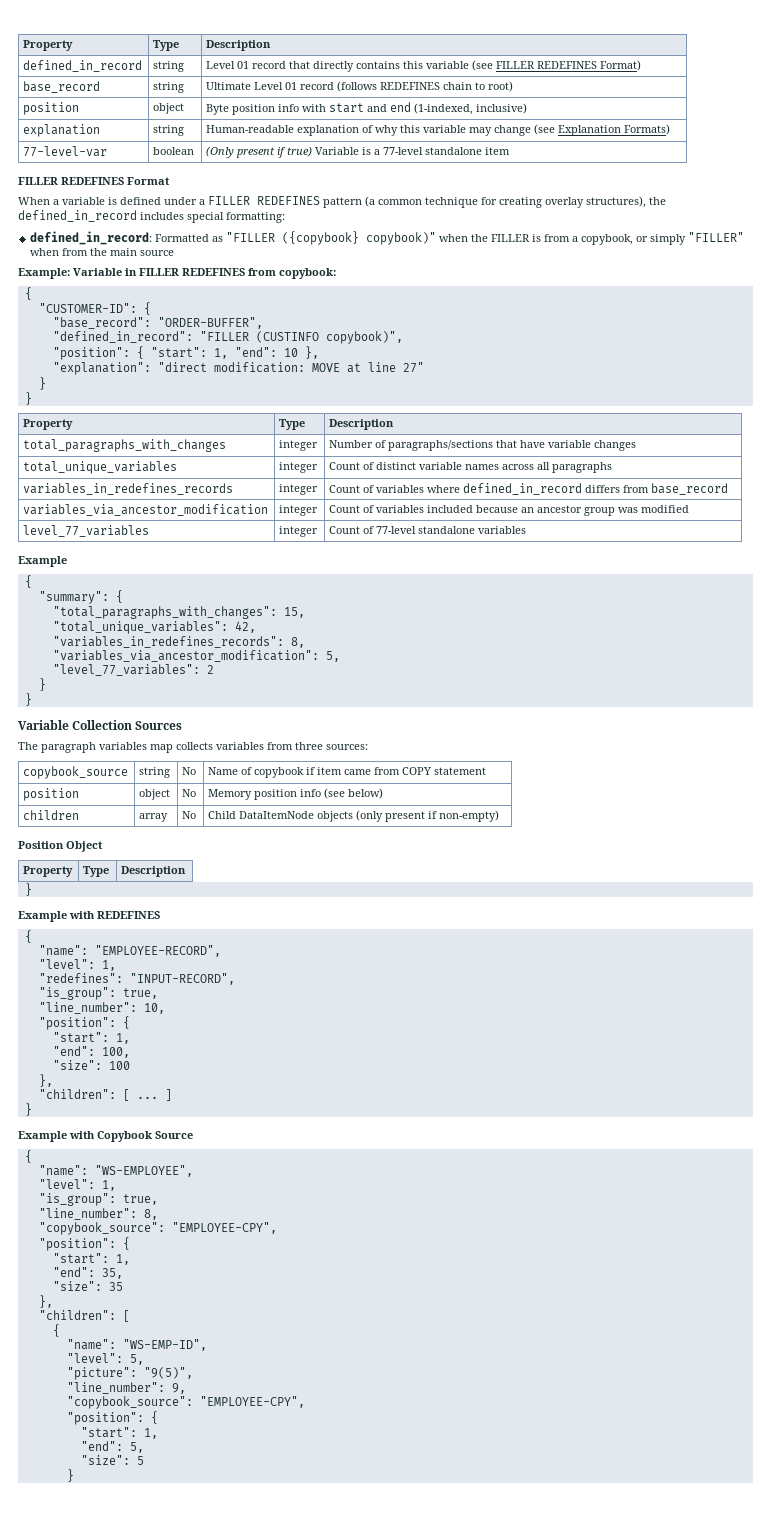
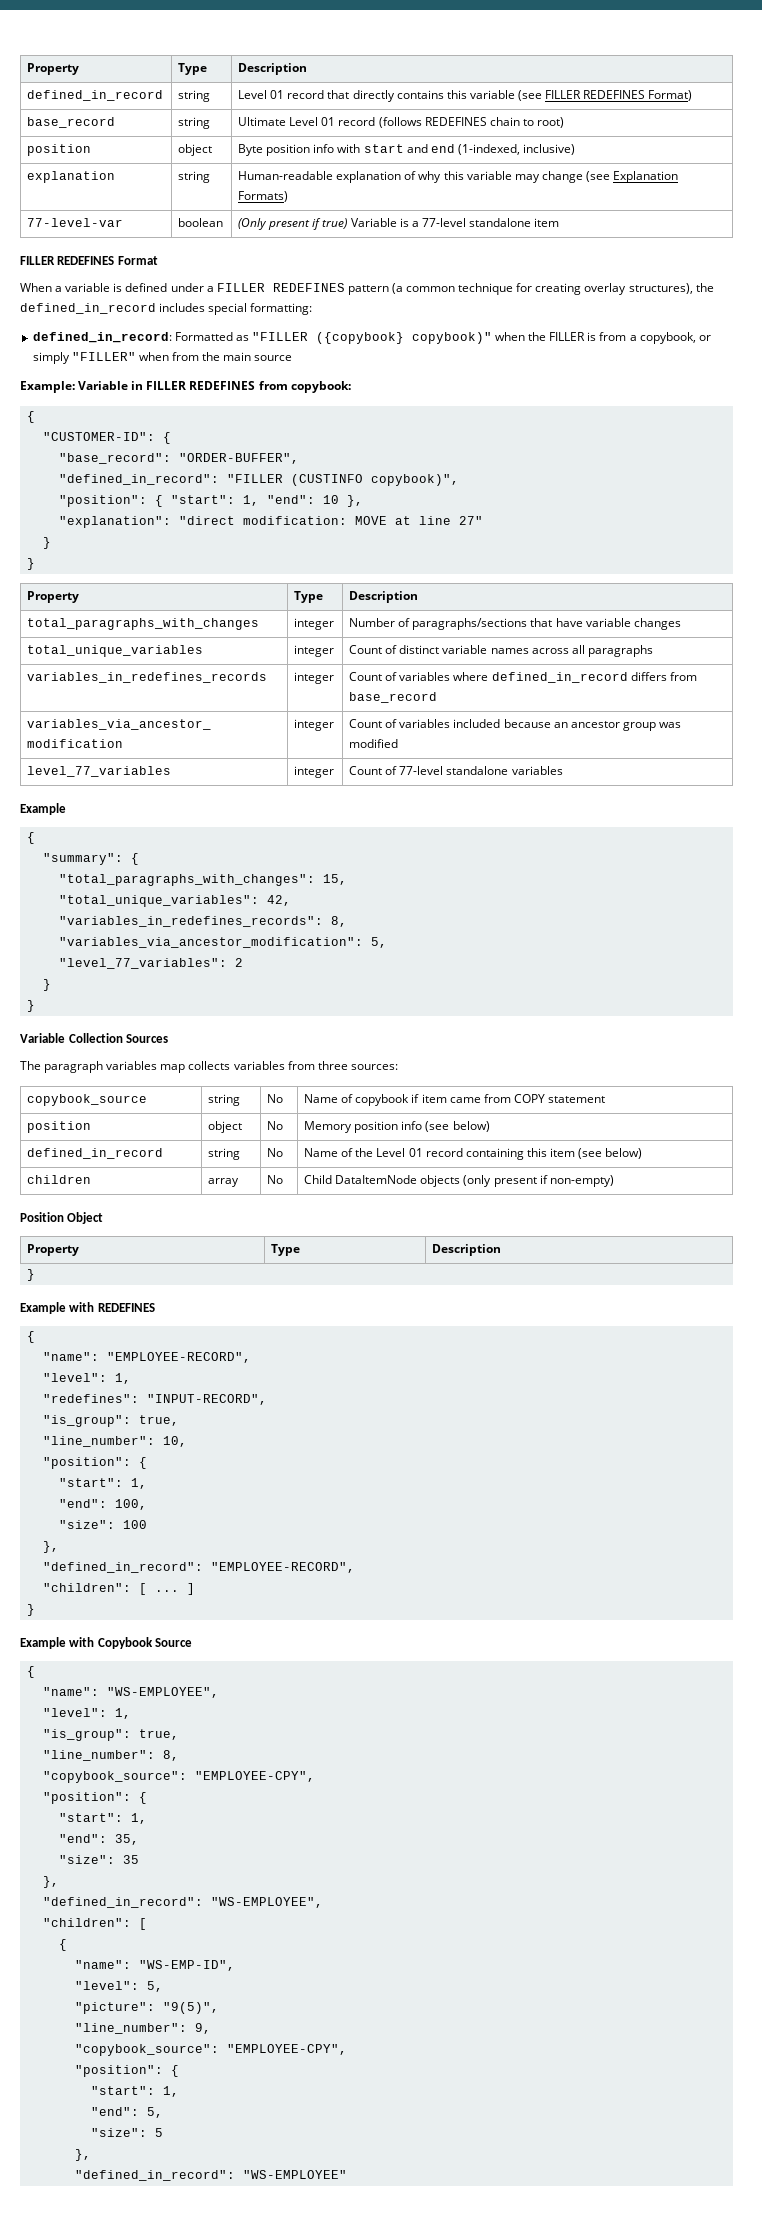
+ defined_in_record | string | No | Name of the Level 01 record containing this item (see below)
+ "defined_in_record": "EMPLOYEE-RECORD",
+ "defined_in_record": "WS-EMPLOYEE",
  "size": 5
- }
+ },
+ "defined_in_record": "WS-EMPLOYEE"

